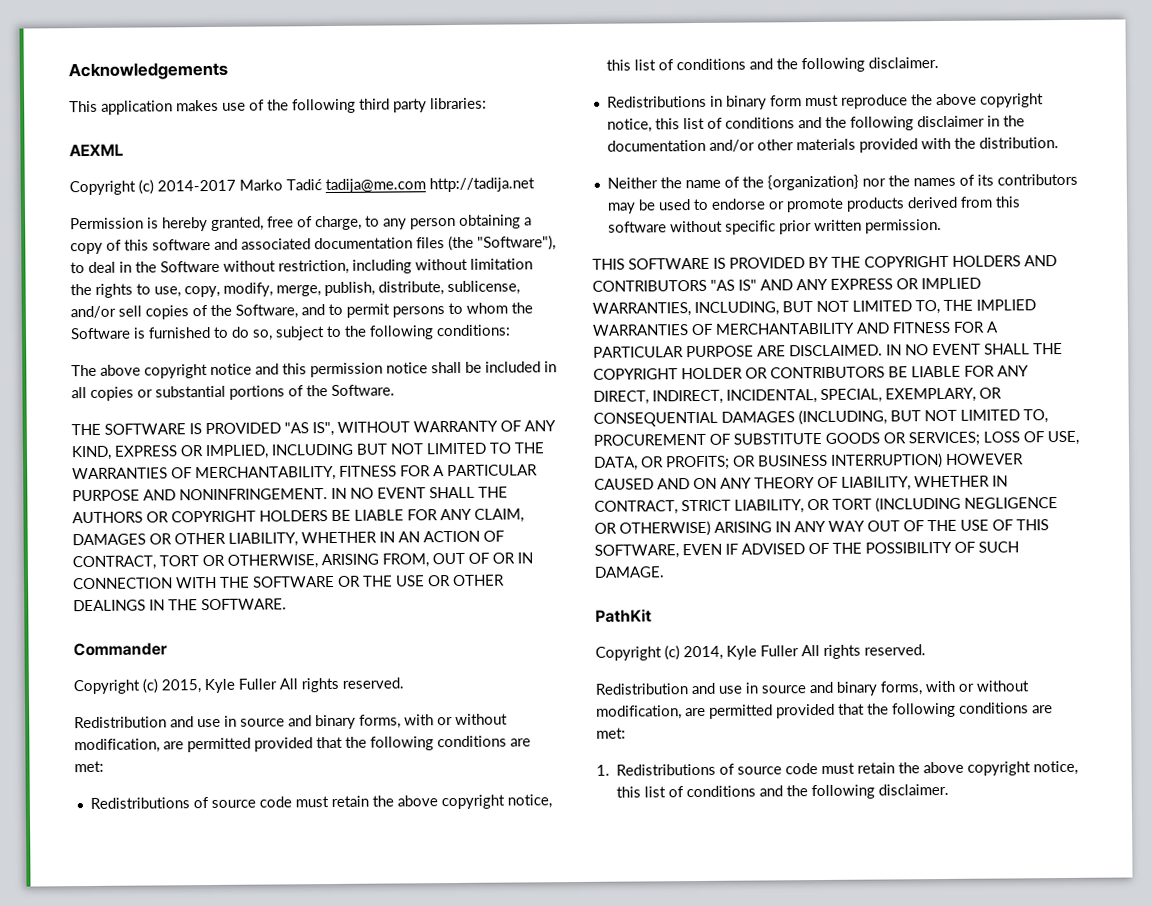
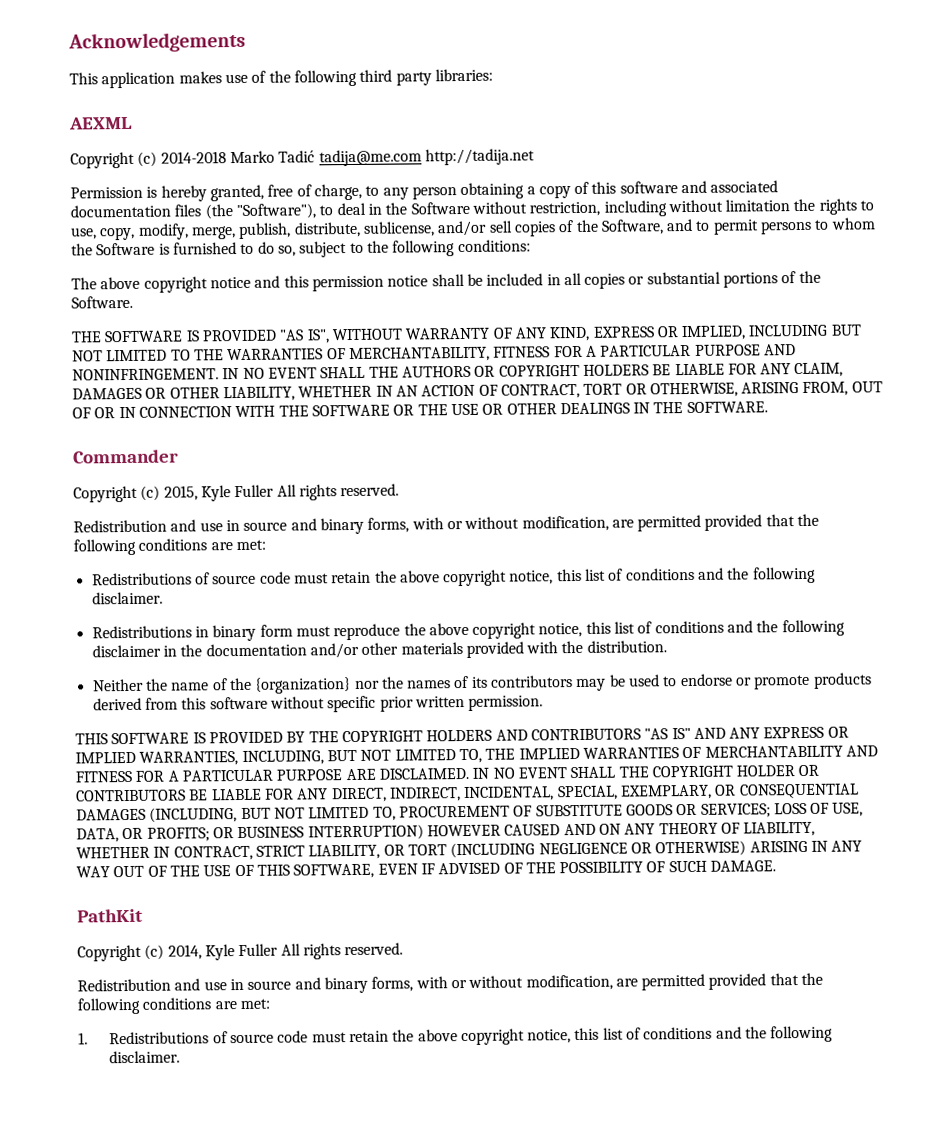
- Copyright (c) 2014-2017 Marko Tadić tadija@me.com http://tadija.net
+ Copyright (c) 2014-2018 Marko Tadić tadija@me.com http://tadija.net

